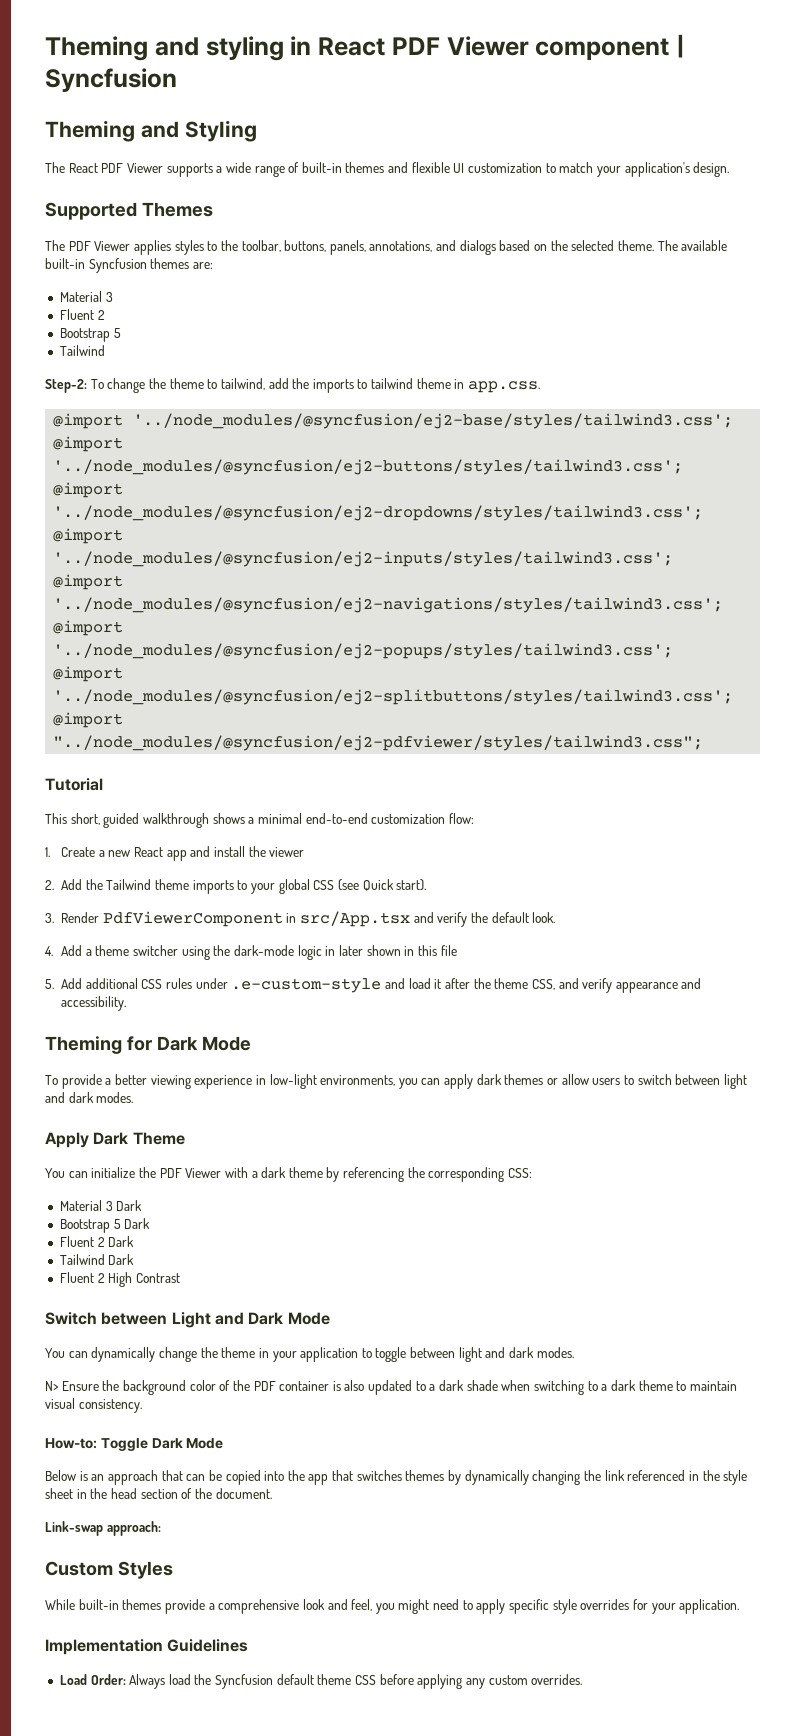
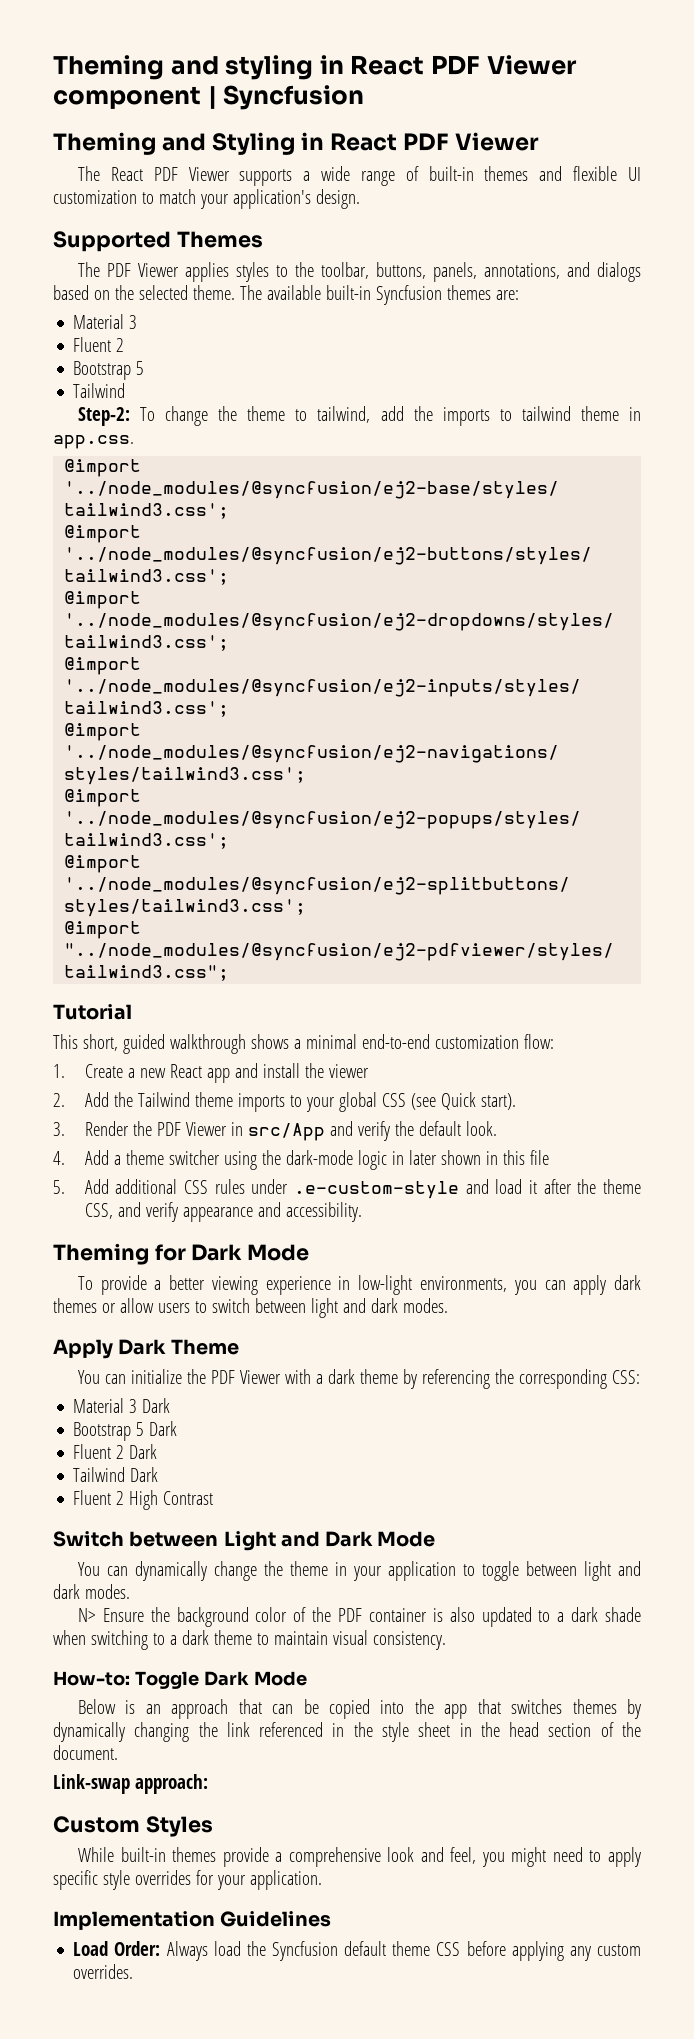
- Theming and Styling
+ Theming and Styling in React PDF Viewer
- 3. Render PdfViewerComponent in src/App.tsx and verify the default look.
+ 3. Render the PDF Viewer in src/App and verify the default look.

